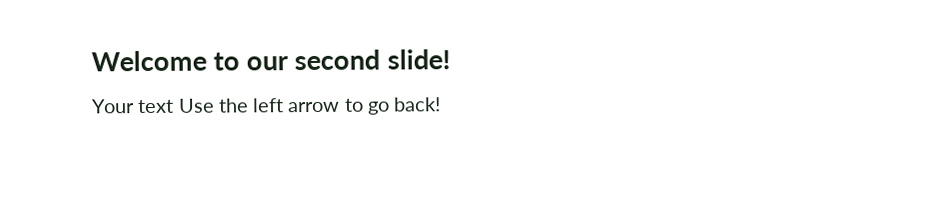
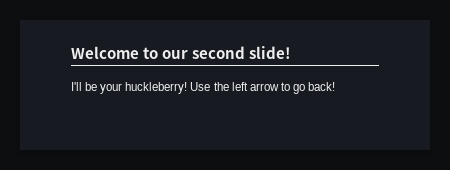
- Your text Use the left arrow to go back!
+ I'll be your huckleberry! Use the left arrow to go back!

